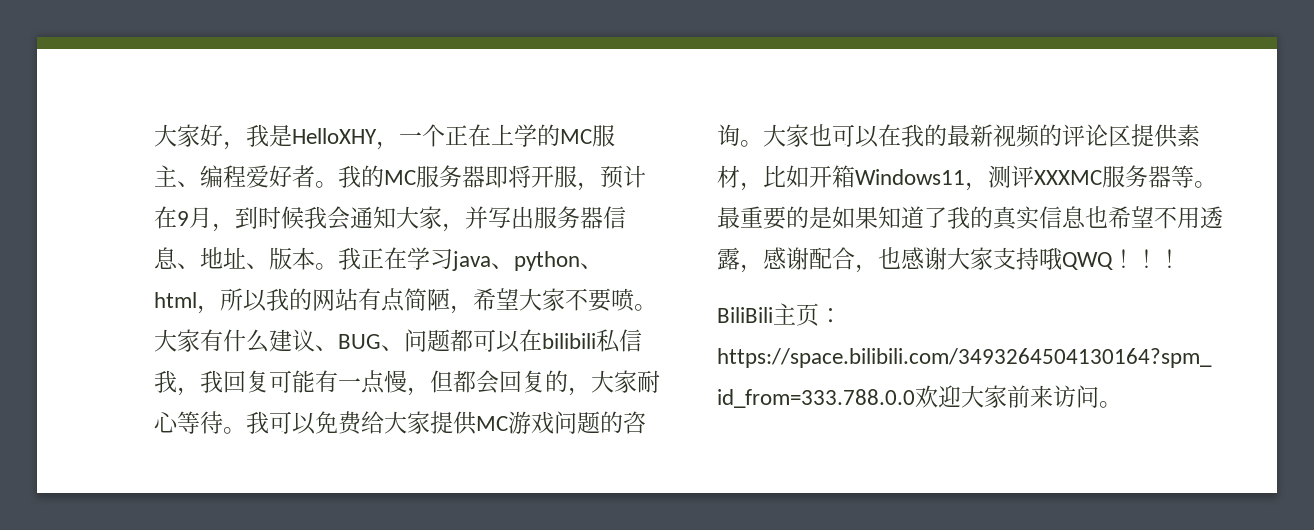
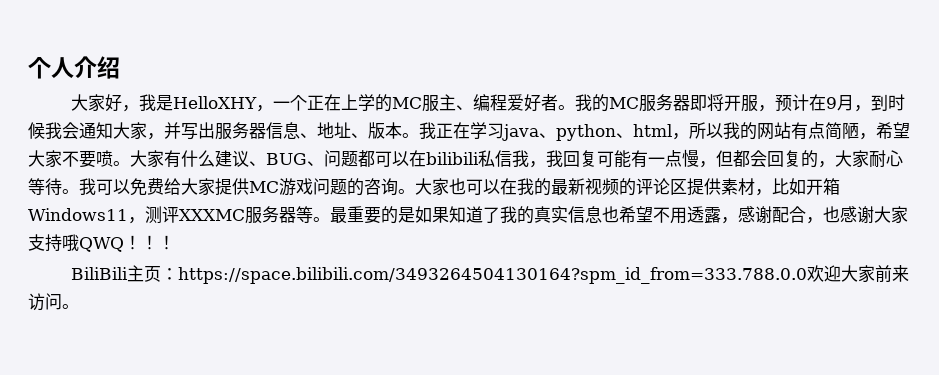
+ 个人介绍

